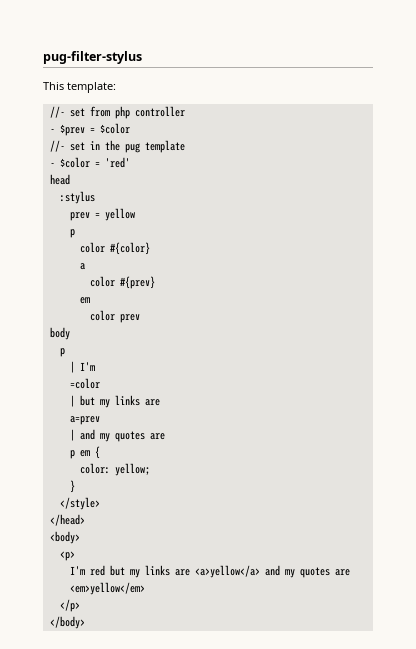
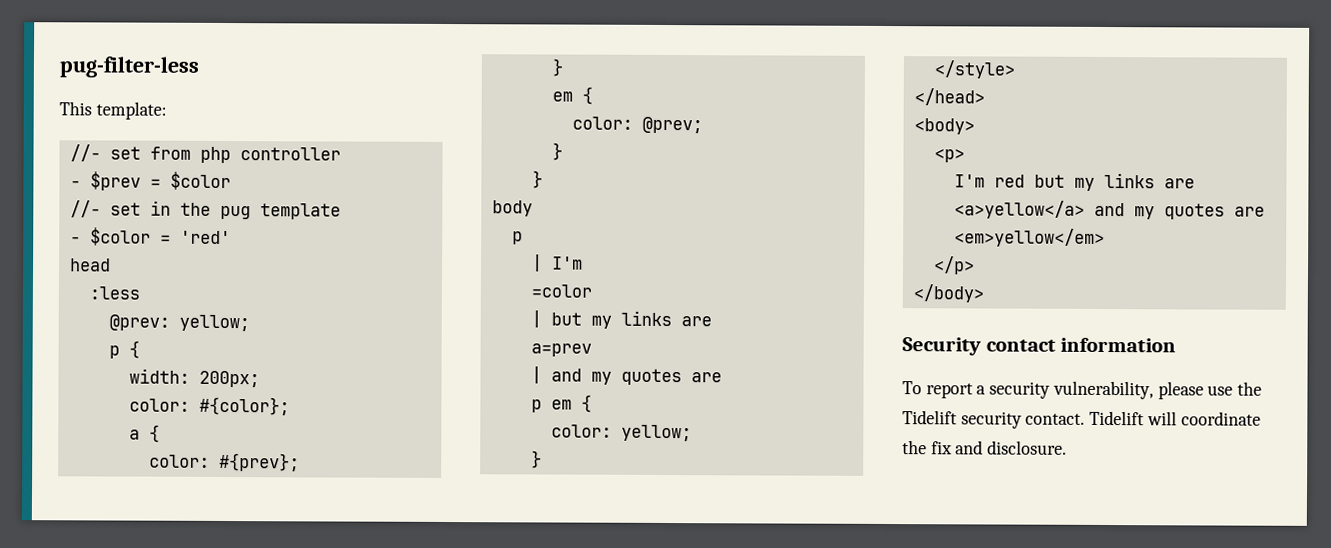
- pug-filter-stylus
+ pug-filter-less
- :stylus
- prev = yellow
- p
- color #{color}
- a
- color #{prev}
- em
- color prev
+ :less
+ @prev: yellow;
+ p {
+ width: 200px;
+ color: #{color};
+ a {
+ color: #{prev};
+ }
+ em {
+ color: @prev;
+ }
+ }
+ Security contact information
+ To report a security vulnerability, please use the Tidelift security contact. Tidelift will coordinate the fix and disclosure.

